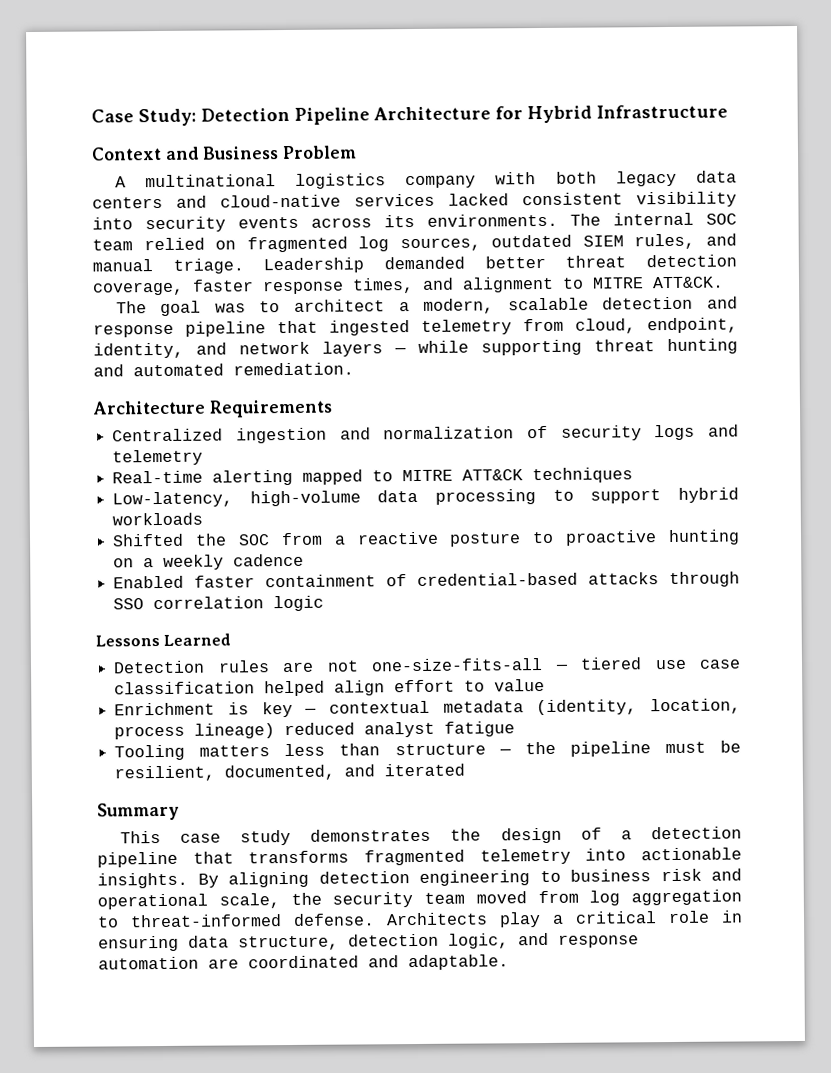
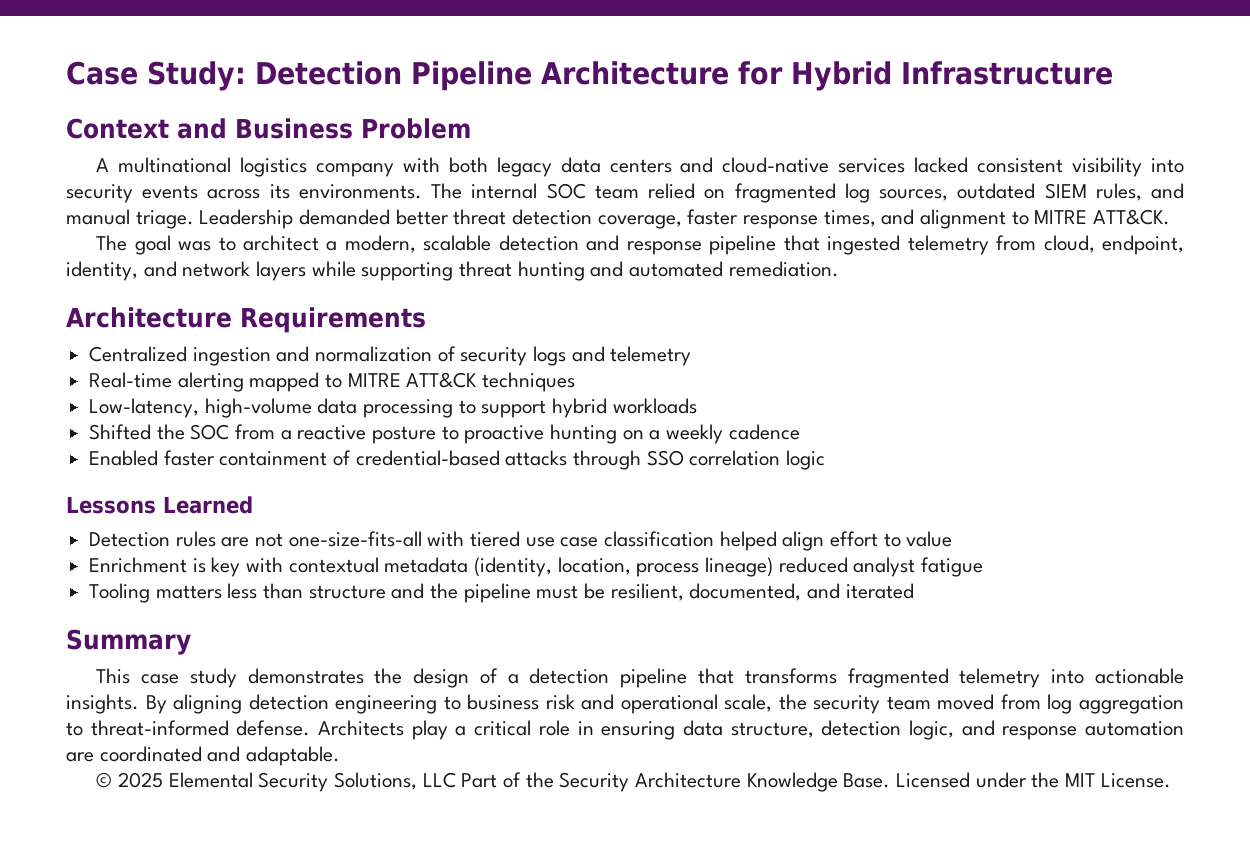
- The goal was to architect a modern, scalable detection and response pipeline that ingested telemetry from cloud, endpoint, identity, and network layers — while supporting threat hunting and automated remediation.
+ The goal was to architect a modern, scalable detection and response pipeline that ingested telemetry from cloud, endpoint, identity, and network layers while supporting threat hunting and automated remediation.
- Detection rules are not one-size-fits-all — tiered use case classification helped align effort to value
+ Detection rules are not one-size-fits-all with tiered use case classification helped align effort to value
- Enrichment is key — contextual metadata (identity, location, process lineage) reduced analyst fatigue
+ Enrichment is key with contextual metadata (identity, location, process lineage) reduced analyst fatigue
- Tooling matters less than structure — the pipeline must be resilient, documented, and iterated
+ Tooling matters less than structure and the pipeline must be resilient, documented, and iterated
+ © 2025 Elemental Security Solutions, LLC Part of the Security Architecture Knowledge Base. Licensed under the MIT License.

